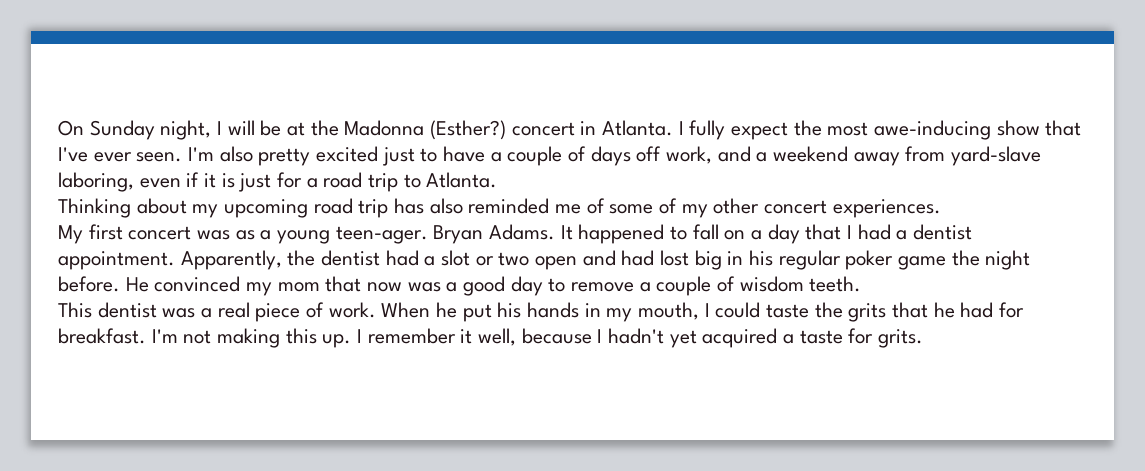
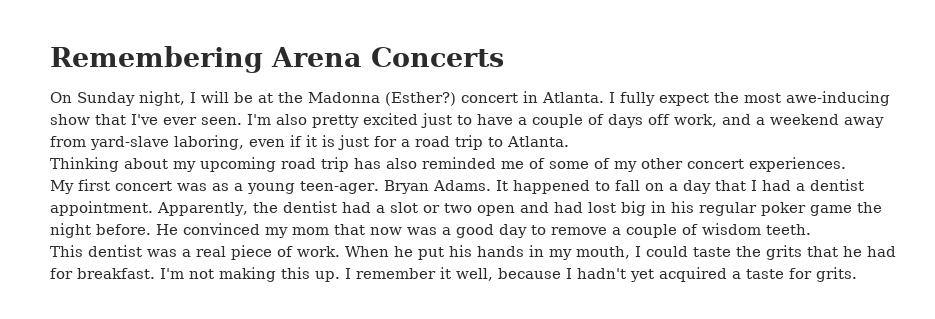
+ Remembering Arena Concerts

